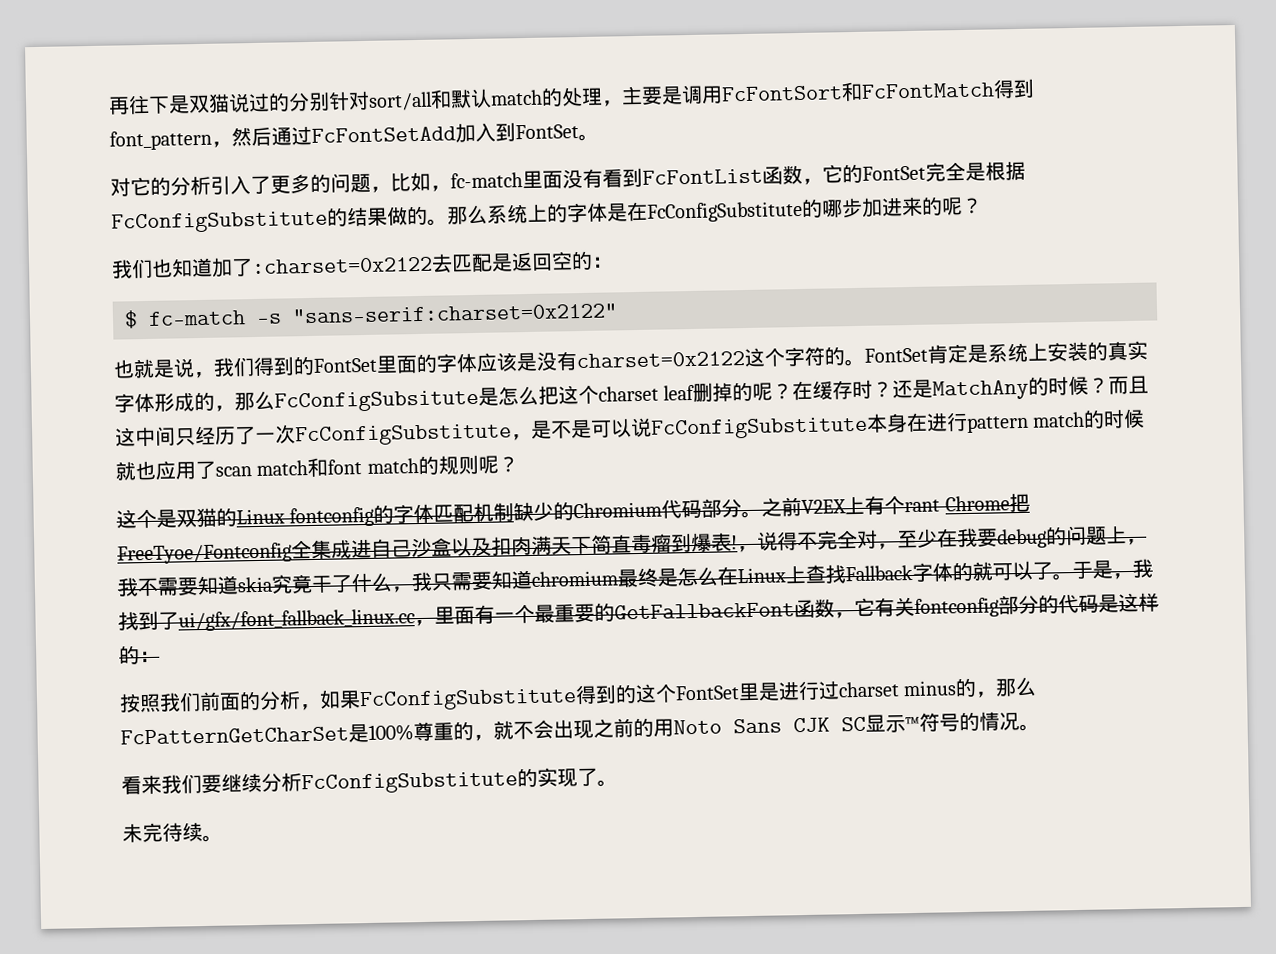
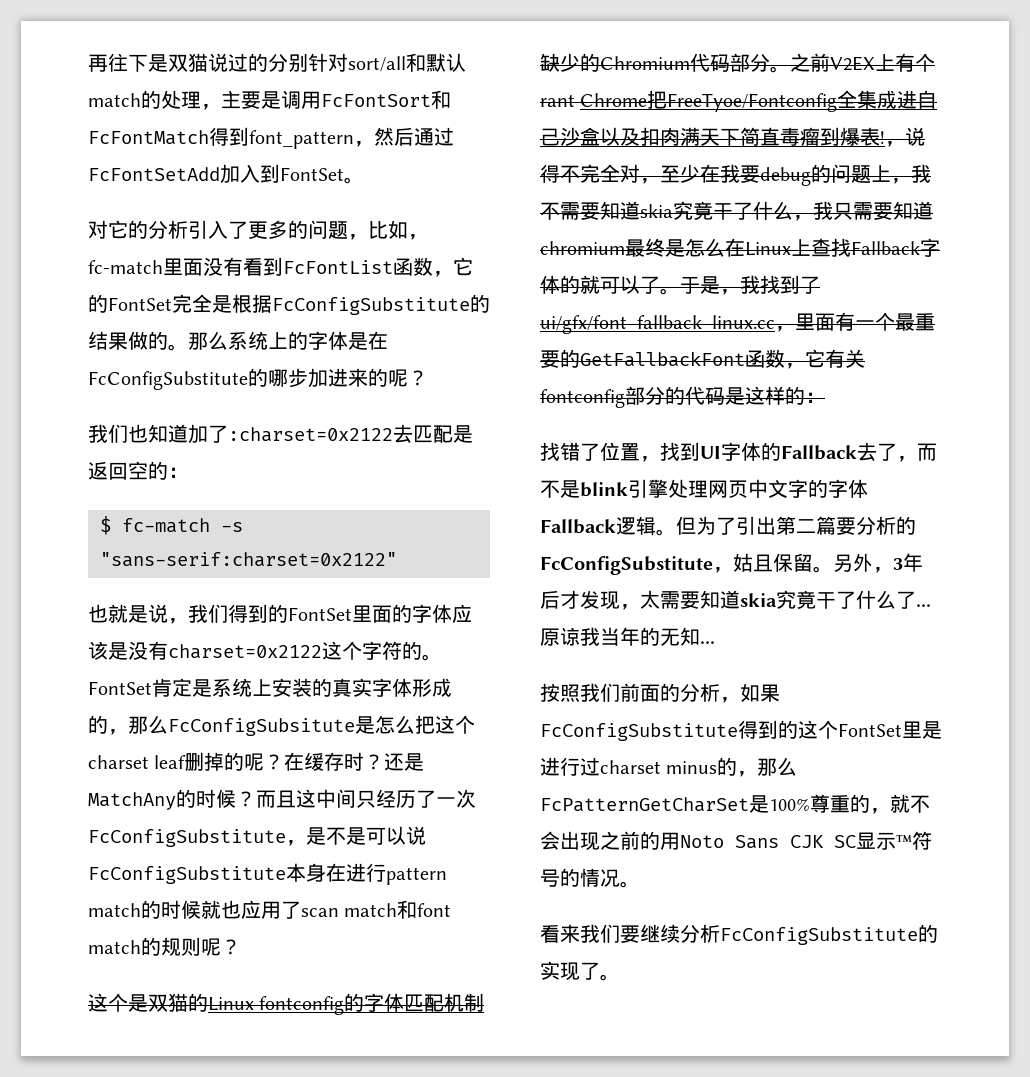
+ 找错了位置，找到UI字体的Fallback去了，而不是blink引擎处理网页中文字的字体Fallback逻辑。但为了引出第二篇要分析的FcConfigSubstitute，姑且保留。另外，3年后才发现，太需要知道skia究竟干了什么了...原谅我当年的无知...
- 未完待续。

